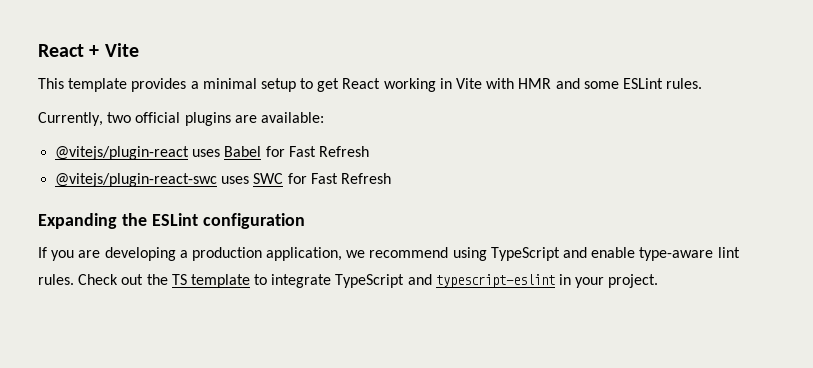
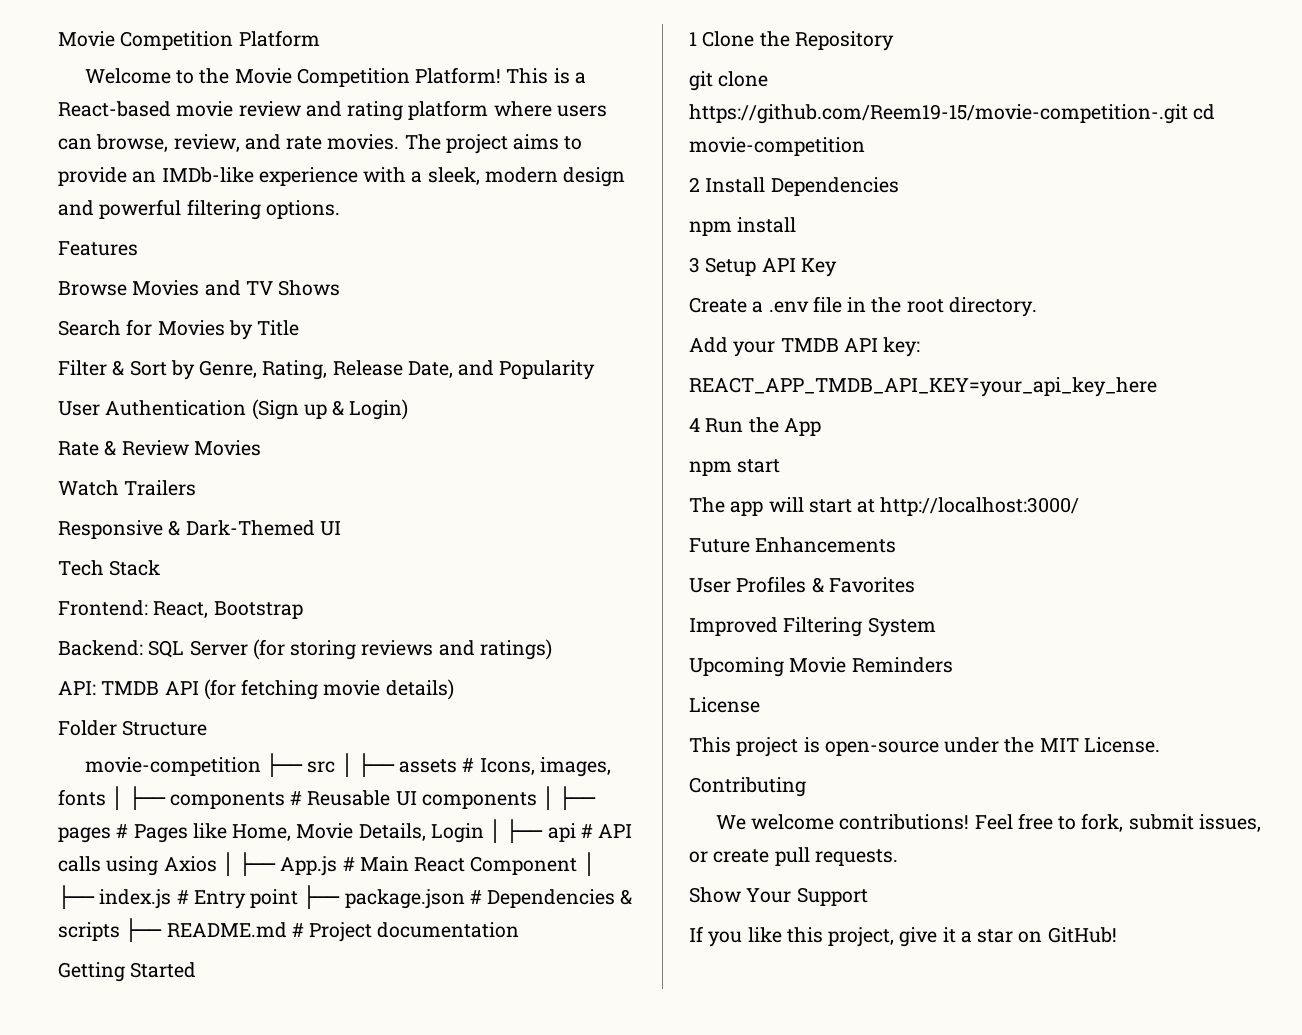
- React + Vite
- This template provides a minimal setup to get React working in Vite with HMR and some ESLint rules.
- Currently, two official plugins are available:
- @vitejs/plugin-react uses Babel for Fast Refresh
- @vitejs/plugin-react-swc uses SWC for Fast Refresh
- Expanding the ESLint configuration
- If you are developing a production application, we recommend using TypeScript and enable type-aware lint rules. Check out the TS template to integrate TypeScript and typescript-eslint in your project.
+ Movie Competition Platform
+ Welcome to the Movie Competition Platform! This is a React-based movie review and rating platform where users can browse, review, and rate movies. The project aims to provide an IMDb-like experience with a sleek, modern design and powerful filtering options.
+ Features
+ Browse Movies and TV Shows
+ Search for Movies by Title
+ Filter & Sort by Genre, Rating, Release Date, and Popularity
+ User Authentication (Sign up & Login)
+ Rate & Review Movies
+ Watch Trailers
+ Responsive & Dark-Themed UI
+ Tech Stack
+ Frontend: React, Bootstrap
+ Backend: SQL Server (for storing reviews and ratings)
+ API: TMDB API (for fetching movie details)
+ Folder Structure
+ movie-competition ├── src │ ├── assets # Icons, images, fonts │ ├── components # Reusable UI components │ ├── pages # Pages like Home, Movie Details, Login │ ├── api # API calls using Axios │ ├── App.js # Main React Component │ ├── index.js # Entry point ├── package.json # Dependencies & scripts ├── README.md # Project documentation
+ Getting Started
+ 1 Clone the Repository
+ git clone https://github.com/Reem19-15/movie-competition-.git cd movie-competition
+ 2 Install Dependencies
+ npm install
+ 3 Setup API Key
+ Create a .env file in the root directory.
+ Add your TMDB API key:
+ REACT_APP_TMDB_API_KEY=your_api_key_here
+ 4 Run the App
+ npm start
+ The app will start at http://localhost:3000/
+ Future Enhancements
+ User Profiles & Favorites
+ Improved Filtering System
+ Upcoming Movie Reminders
+ License
+ This project is open-source under the MIT License.
+ Contributing
+ We welcome contributions! Feel free to fork, submit issues, or create pull requests.
+ Show Your Support
+ If you like this project, give it a star on GitHub!

